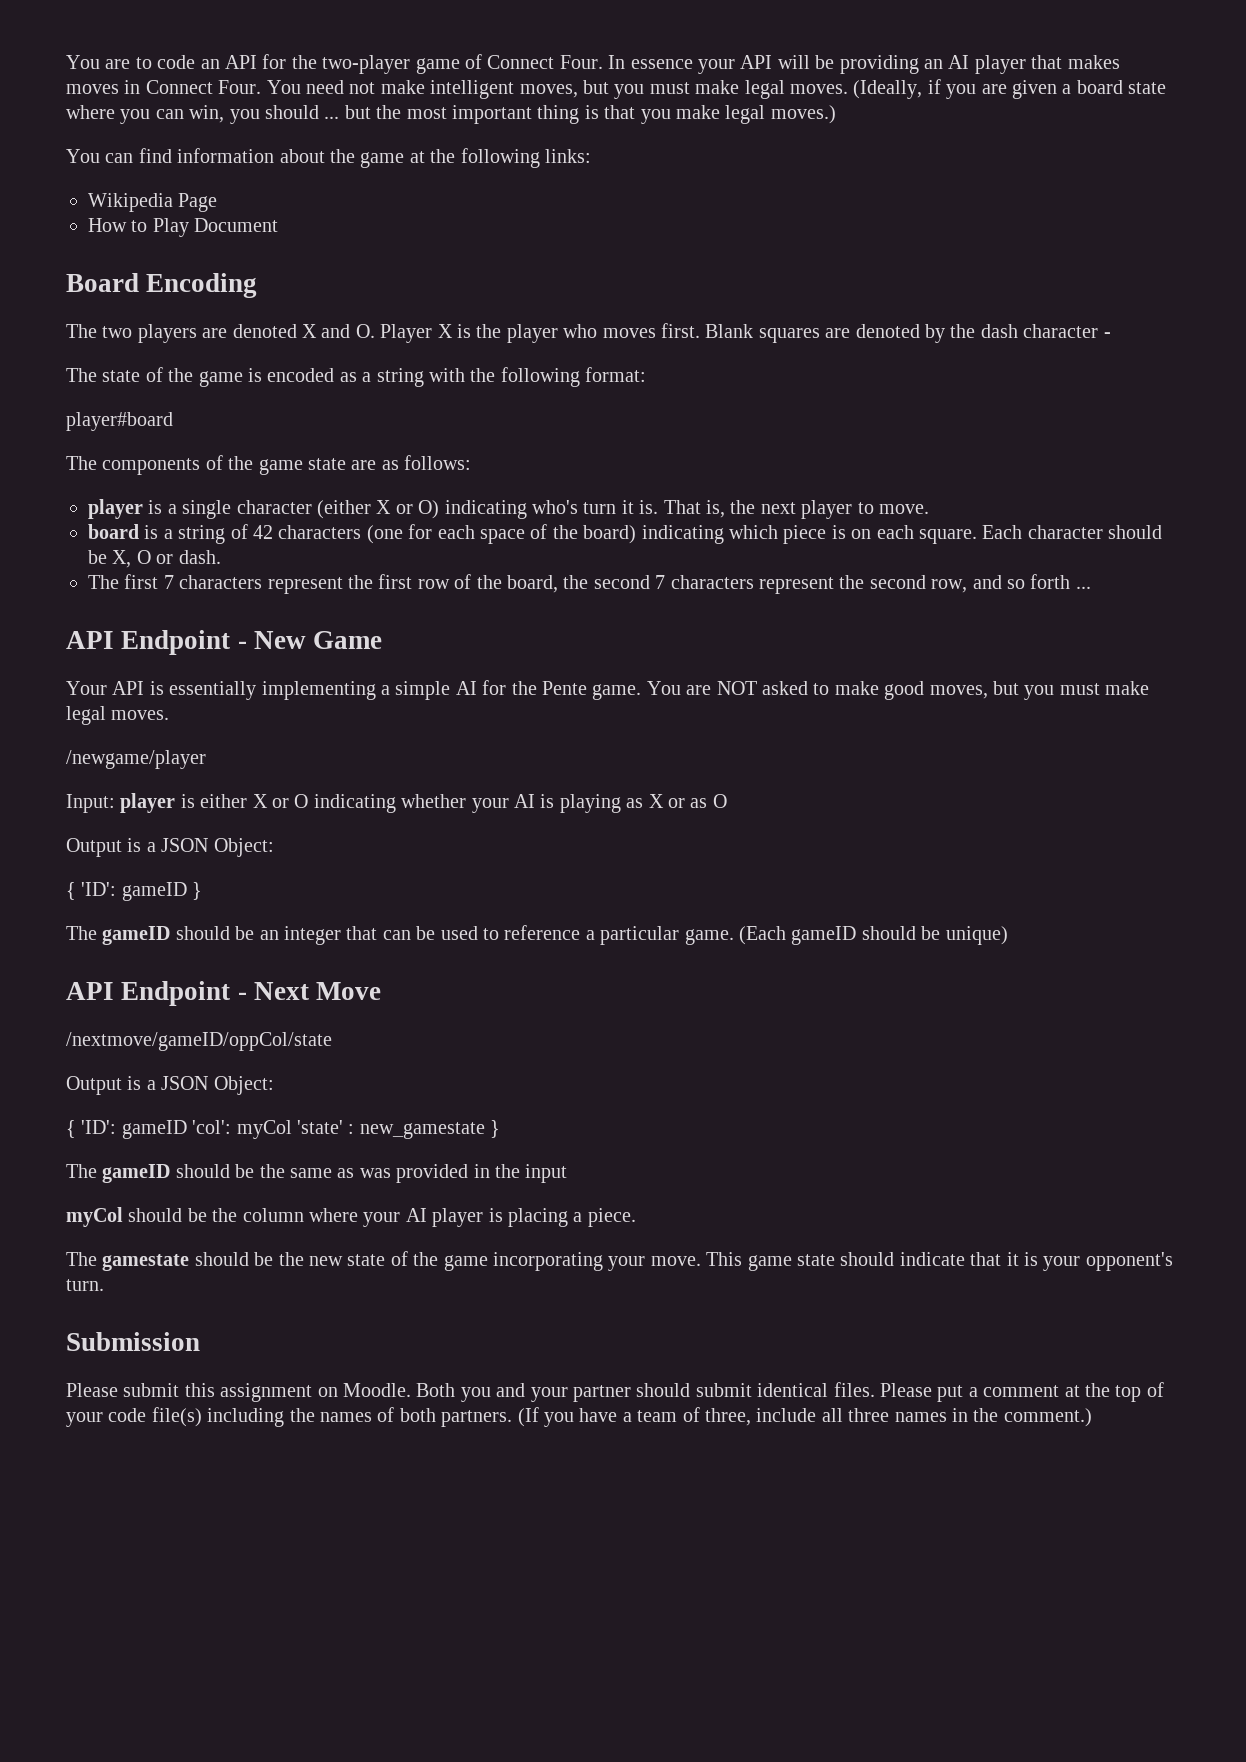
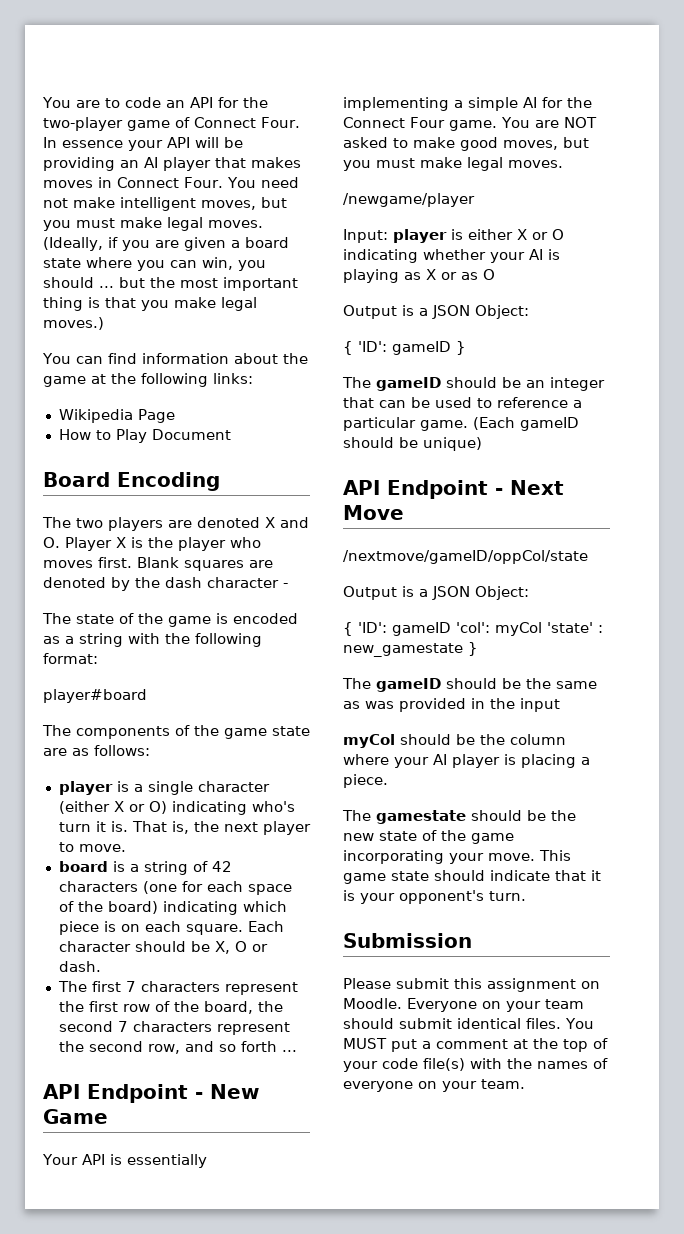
- Your API is essentially implementing a simple AI for the Pente game.
+ Your API is essentially implementing a simple AI for the Connect Four game.
- Both you and your partner should submit identical files.
+ Everyone on your team should submit identical files.
- Please put a comment at the top of your code file(s) including the names of both partners. (If you have a team of three, include all three names in the comment.)
+ You MUST put a comment at the top of your code file(s) with the names of everyone on your team.

